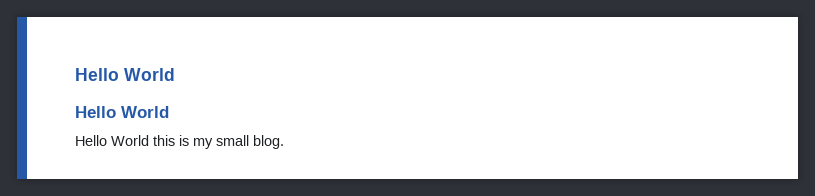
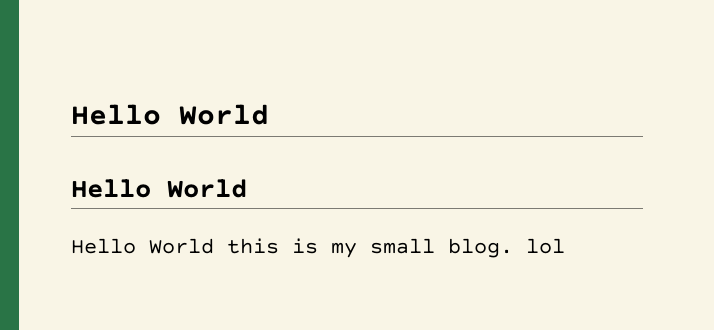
- Hello World this is my small blog.
+ Hello World this is my small blog. lol

